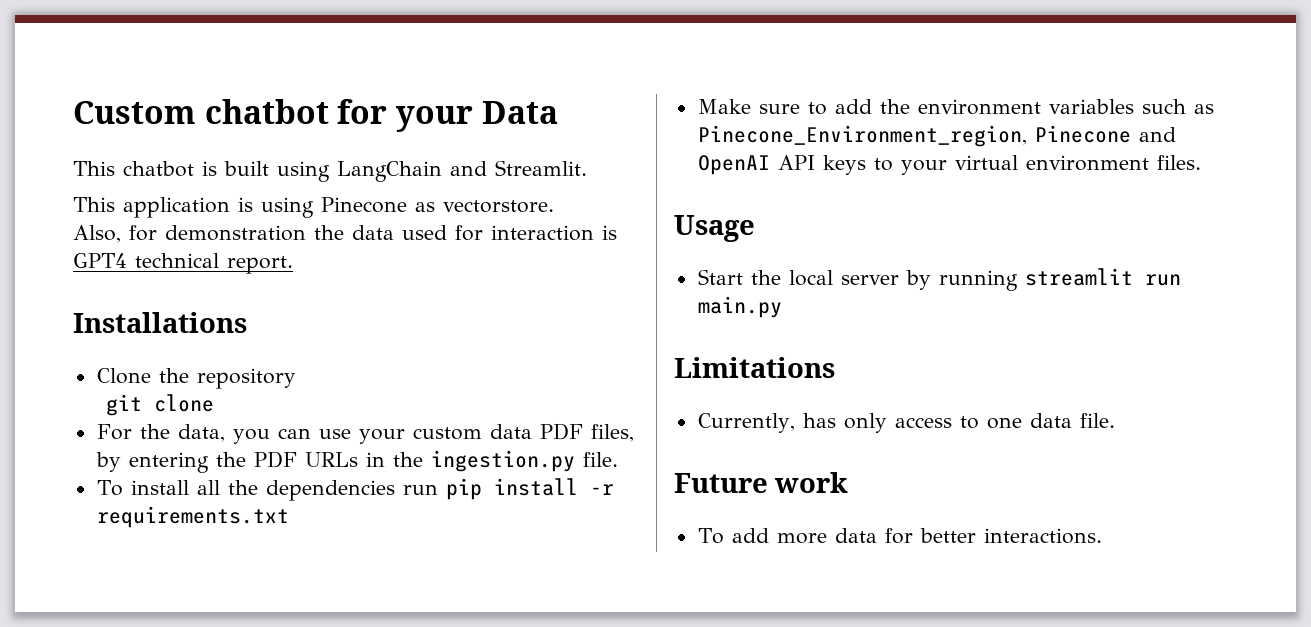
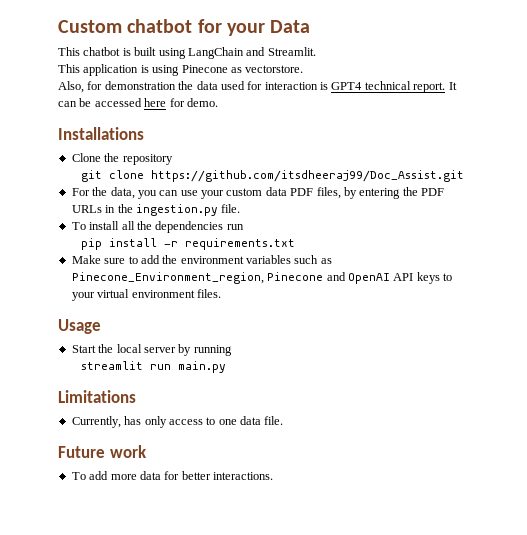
+ It can be accessed here for demo.
- git clone
+ git clone https://github.com/itsdheeraj99/Doc_Assist.git
- To install all the dependencies run pip install -r requirements.txt
+ To install all the dependencies run
+ pip install -r requirements.txt
- Start the local server by running streamlit run main.py
+ Start the local server by running
+ streamlit run main.py

